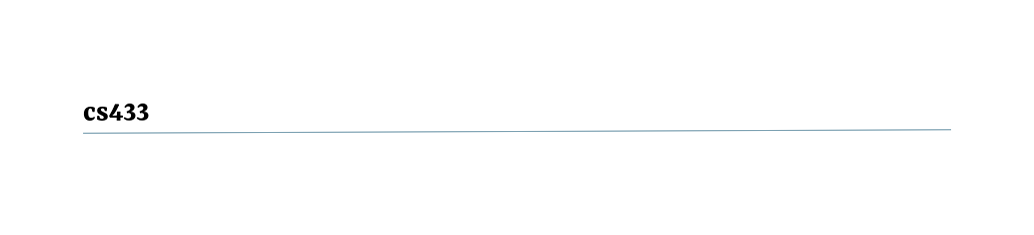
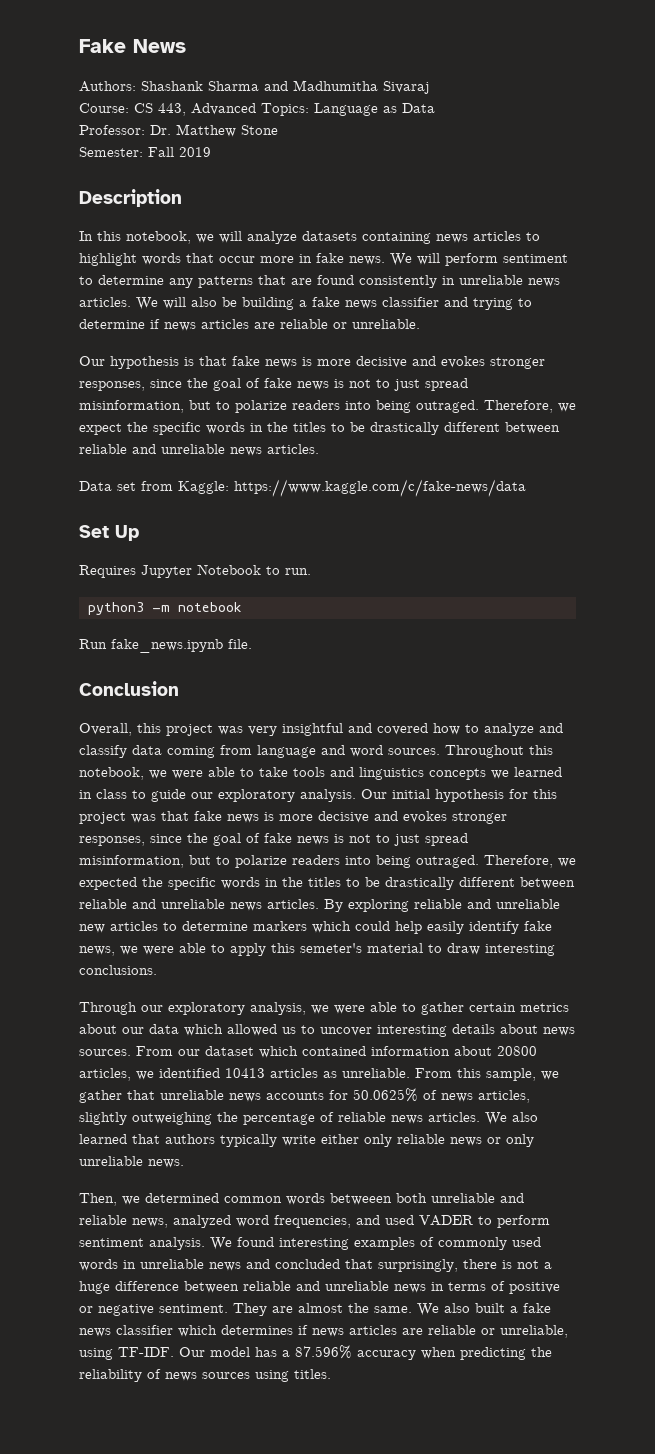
- cs433
+ Fake News
+ Authors: Shashank Sharma and Madhumitha Sivaraj
+ Course: CS 443, Advanced Topics: Language as Data
+ Professor: Dr. Matthew Stone
+ Semester: Fall 2019
+ Description
+ In this notebook, we will analyze datasets containing news articles to highlight words that occur more in fake news. We will perform sentiment to determine any patterns that are found consistently in unreliable news articles. We will also be building a fake news classifier and trying to determine if news articles are reliable or unreliable.
+ Our hypothesis is that fake news is more decisive and evokes stronger responses, since the goal of fake news is not to just spread misinformation, but to polarize readers into being outraged. Therefore, we expect the specific words in the titles to be drastically different between reliable and unreliable news articles.
+ Data set from Kaggle: https://www.kaggle.com/c/fake-news/data
+ Set Up
+ Requires Jupyter Notebook to run.
+ python3 -m notebook
+ Run fake_news.ipynb file.
+ Conclusion
+ Overall, this project was very insightful and covered how to analyze and classify data coming from language and word sources. Throughout this notebook, we were able to take tools and linguistics concepts we learned in class to guide our exploratory analysis. Our initial hypothesis for this project was that fake news is more decisive and evokes stronger responses, since the goal of fake news is not to just spread misinformation, but to polarize readers into being outraged. Therefore, we expected the specific words in the titles to be drastically different between reliable and unreliable news articles. By exploring reliable and unreliable new articles to determine markers which could help easily identify fake news, we were able to apply this semeter's material to draw interesting conclusions.
+ Through our exploratory analysis, we were able to gather certain metrics about our data which allowed us to uncover interesting details about news sources. From our dataset which contained information about 20800 articles, we identified 10413 articles as unreliable. From this sample, we gather that unreliable news accounts for 50.0625% of news articles, slightly outweighing the percentage of reliable news articles. We also learned that authors typically write either only reliable news or only unreliable news.
+ Then, we determined common words betweeen both unreliable and reliable news, analyzed word frequencies, and used VADER to perform sentiment analysis. We found interesting examples of commonly used words in unreliable news and concluded that surprisingly, there is not a huge difference between reliable and unreliable news in terms of positive or negative sentiment. They are almost the same. We also built a fake news classifier which determines if news articles are reliable or unreliable, using TF-IDF. Our model has a 87.596% accuracy when predicting the reliability of news sources using titles.

